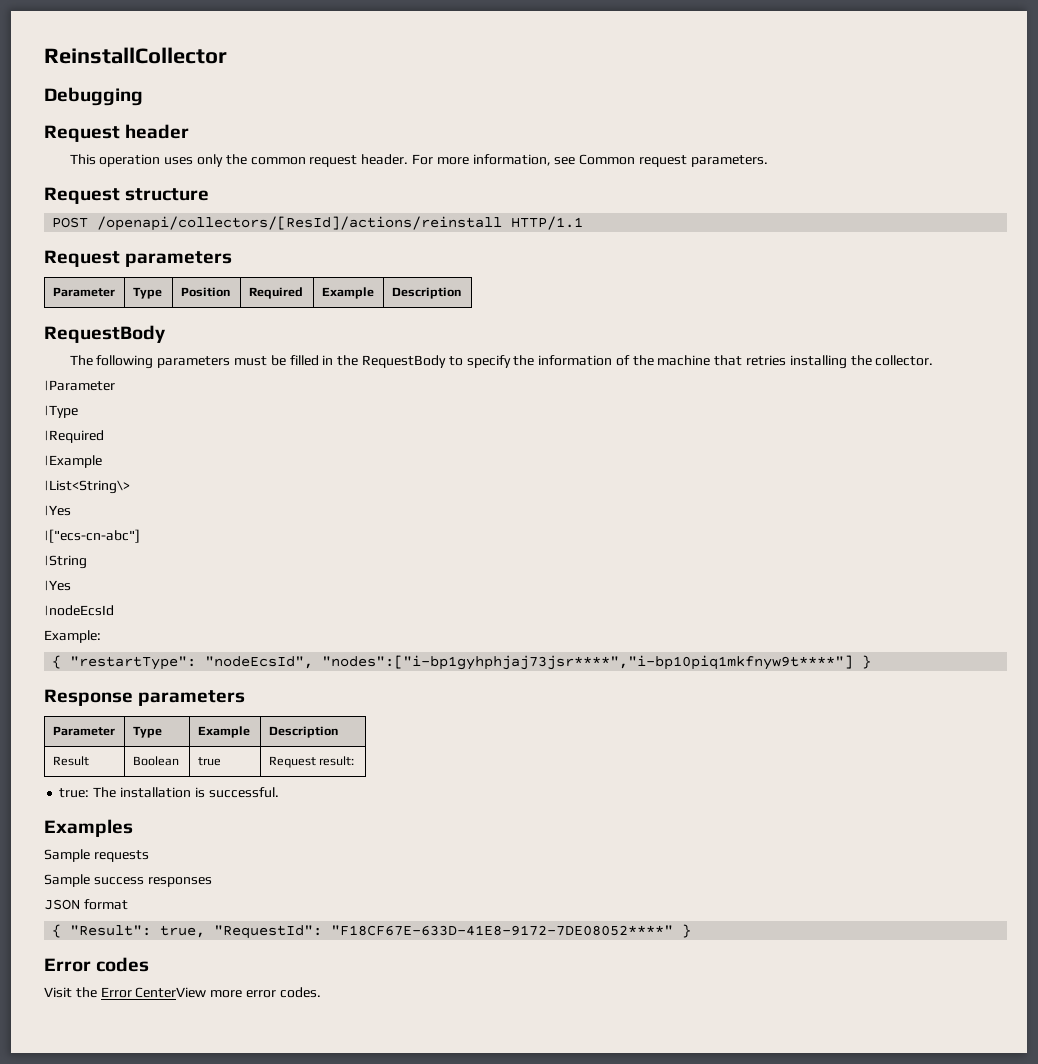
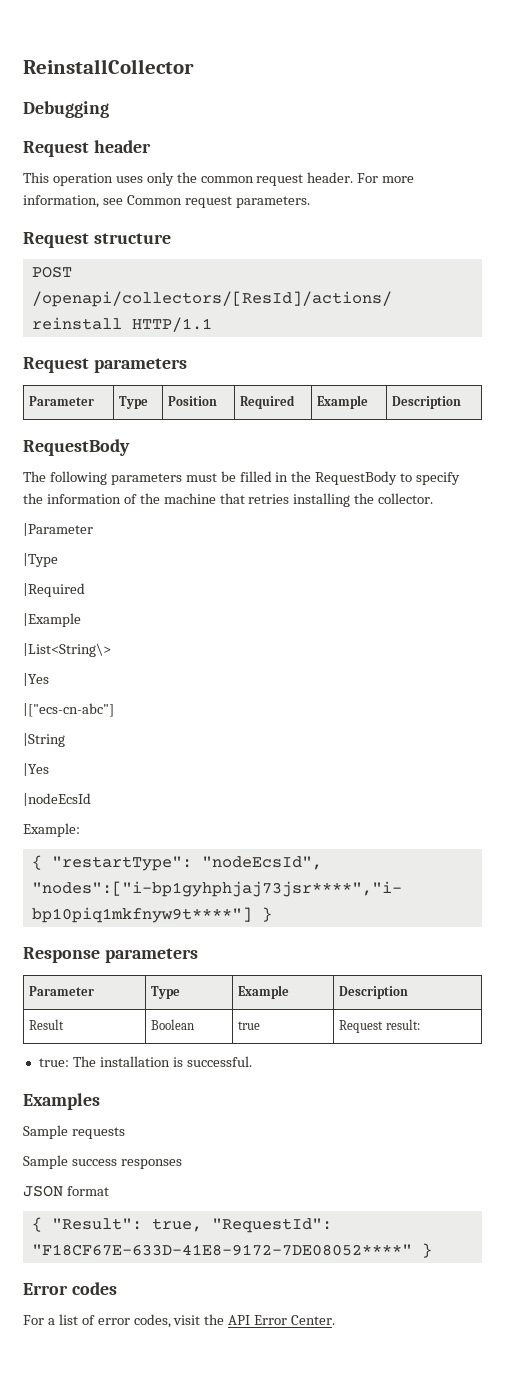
- Visit the Error CenterView more error codes.
+ For a list of error codes, visit the API Error Center.

